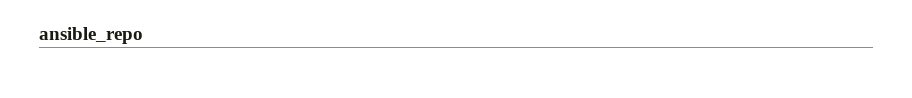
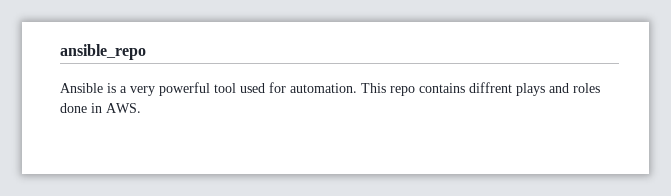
+ Ansible is a very powerful tool used for automation. This repo contains diffrent plays and roles done in AWS.

